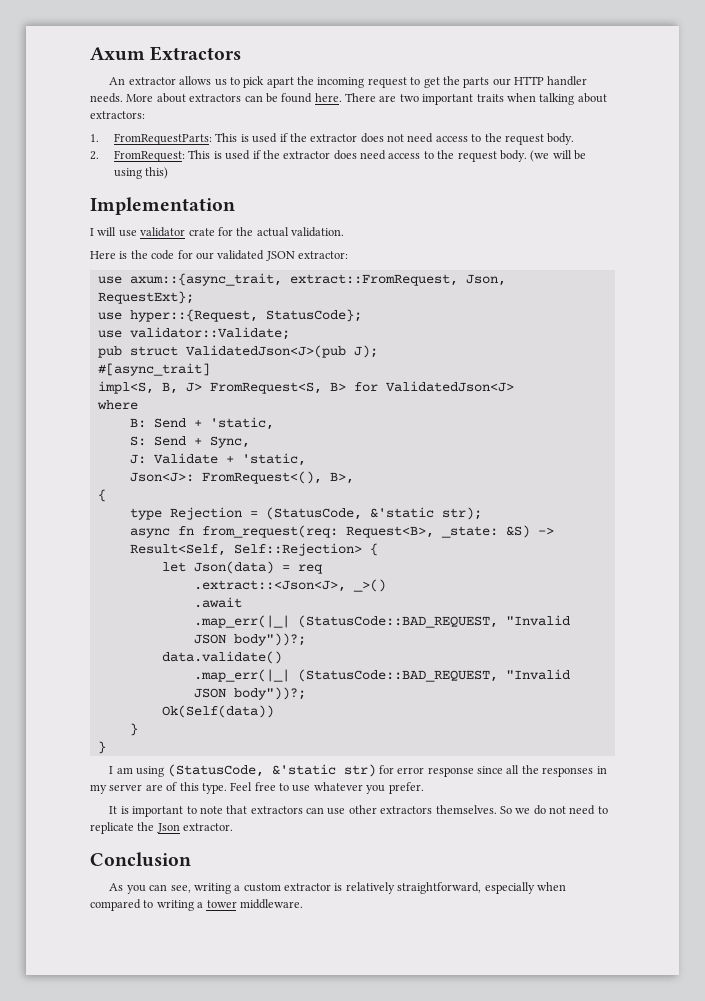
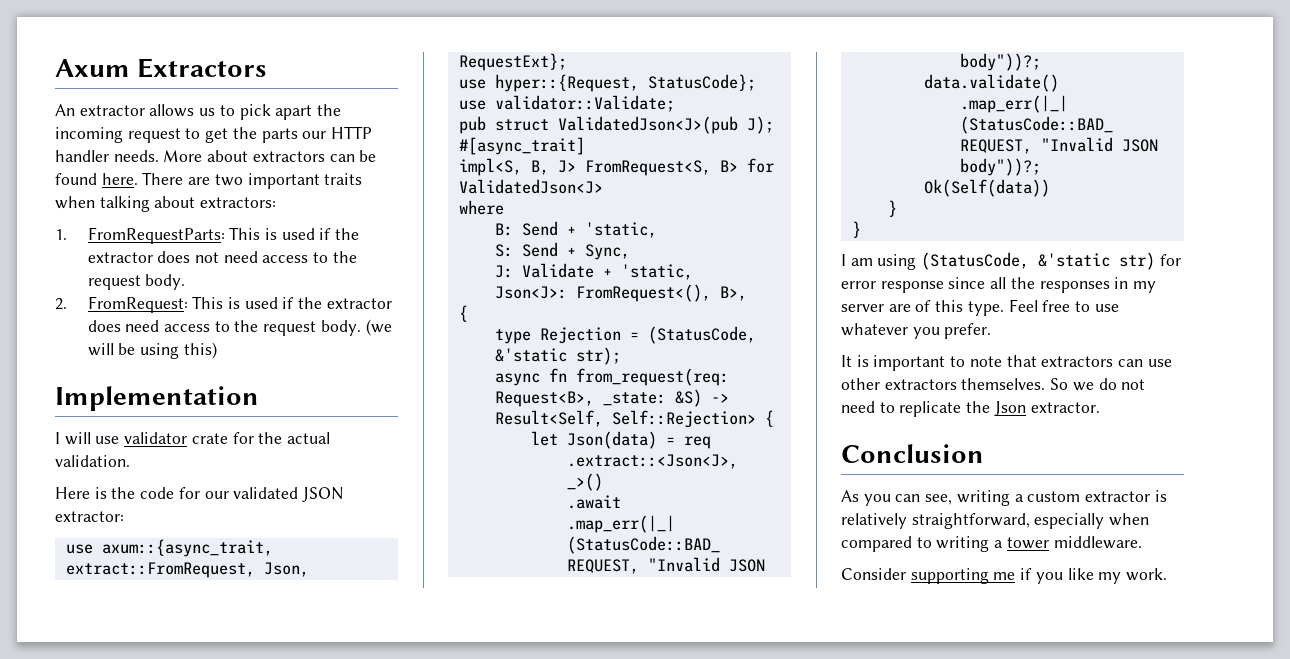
+ Consider supporting me if you like my work.

